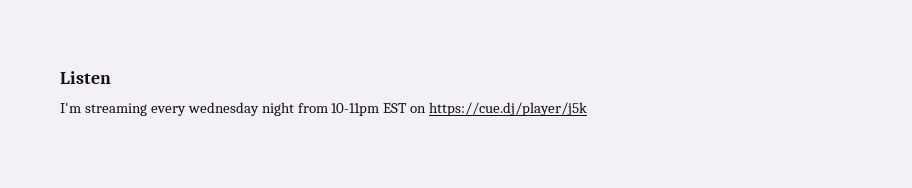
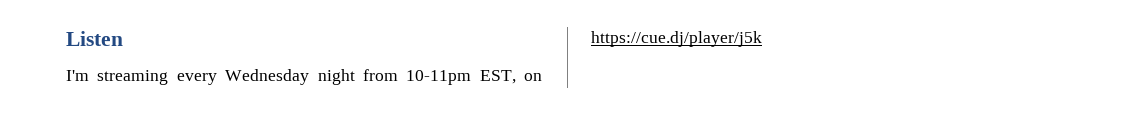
- I'm streaming every wednesday night from 10-11pm EST on https://cue.dj/player/j5k
+ I'm streaming every Wednesday night from 10-11pm EST, on https://cue.dj/player/j5k

